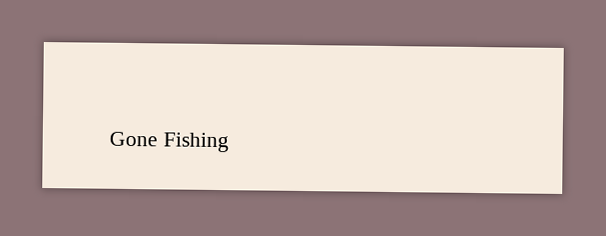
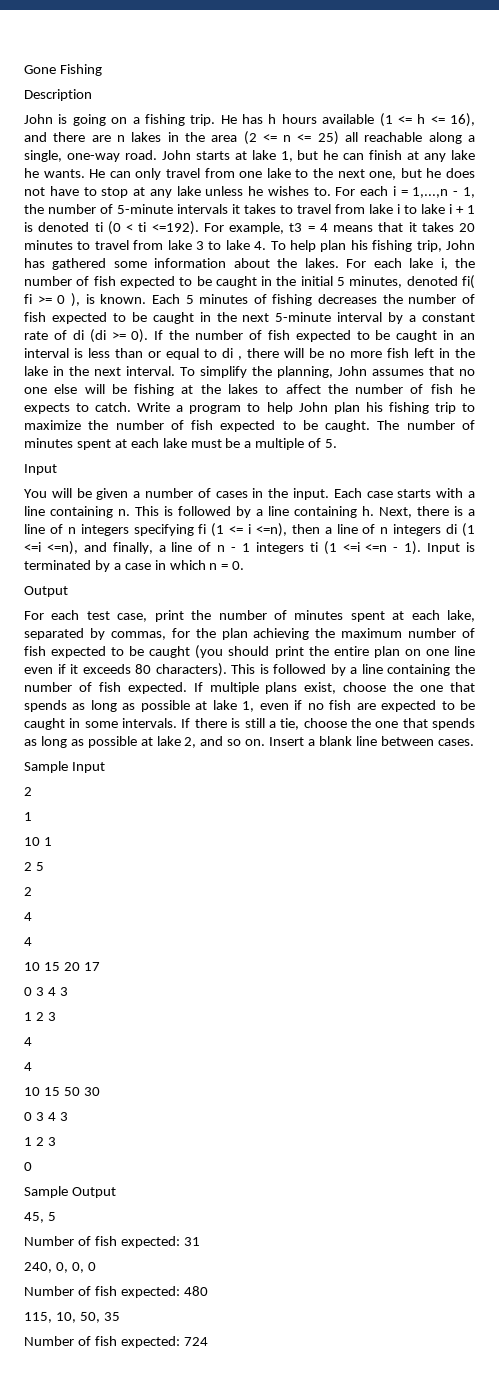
+ Description
+ John is going on a fishing trip. He has h hours available (1 <= h <= 16), and there are n lakes in the area (2 <= n <= 25) all reachable along a single, one-way road. John starts at lake 1, but he can finish at any lake he wants. He can only travel from one lake to the next one, but he does not have to stop at any lake unless he wishes to. For each i = 1,...,n - 1, the number of 5-minute intervals it takes to travel from lake i to lake i + 1 is denoted ti (0 < ti <=192). For example, t3 = 4 means that it takes 20 minutes to travel from lake 3 to lake 4. To help plan his fishing trip, John has gathered some information about the lakes. For each lake i, the number of fish expected to be caught in the initial 5 minutes, denoted fi( fi >= 0 ), is known. Each 5 minutes of fishing decreases the number of fish expected to be caught in the next 5-minute interval by a constant rate of di (di >= 0). If the number of fish expected to be caught in an interval is less than or equal to di , there will be no more fish left in the lake in the next interval. To simplify the planning, John assumes that no one else will be fishing at the lakes to affect the number of fish he expects to catch. Write a program to help John plan his fishing trip to maximize the number of fish expected to be caught. The number of minutes spent at each lake must be a multiple of 5.
+ Input
+ You will be given a number of cases in the input. Each case starts with a line containing n. This is followed by a line containing h. Next, there is a line of n integers specifying fi (1 <= i <=n), then a line of n integers di (1 <=i <=n), and finally, a line of n - 1 integers ti (1 <=i <=n - 1). Input is terminated by a case in which n = 0.
+ Output
+ For each test case, print the number of minutes spent at each lake, separated by commas, for the plan achieving the maximum number of fish expected to be caught (you should print the entire plan on one line even if it exceeds 80 characters). This is followed by a line containing the number of fish expected. If multiple plans exist, choose the one that spends as long as possible at lake 1, even if no fish are expected to be caught in some intervals. If there is still a tie, choose the one that spends as long as possible at lake 2, and so on. Insert a blank line between cases.
+ Sample Input
+ 2
+ 1
+ 10 1
+ 2 5
+ 2
+ 4
+ 4
+ 10 15 20 17
+ 0 3 4 3
+ 1 2 3
+ 4
+ 4
+ 10 15 50 30
+ 0 3 4 3
+ 1 2 3
+ 0
+ Sample Output
+ 45, 5
+ Number of fish expected: 31
+ 240, 0, 0, 0
+ Number of fish expected: 480
+ 115, 10, 50, 35
+ Number of fish expected: 724

